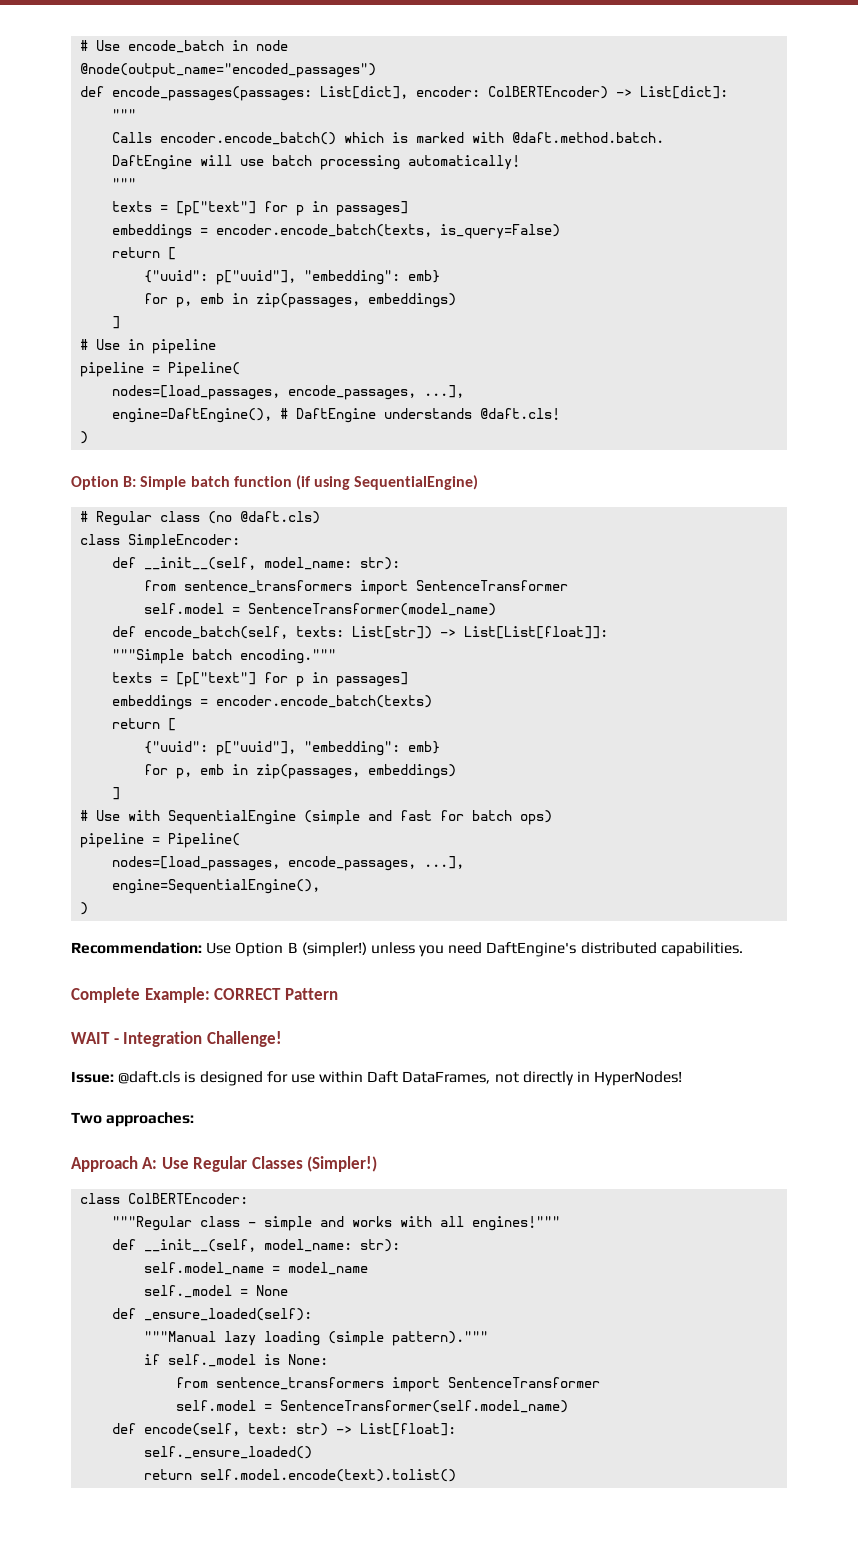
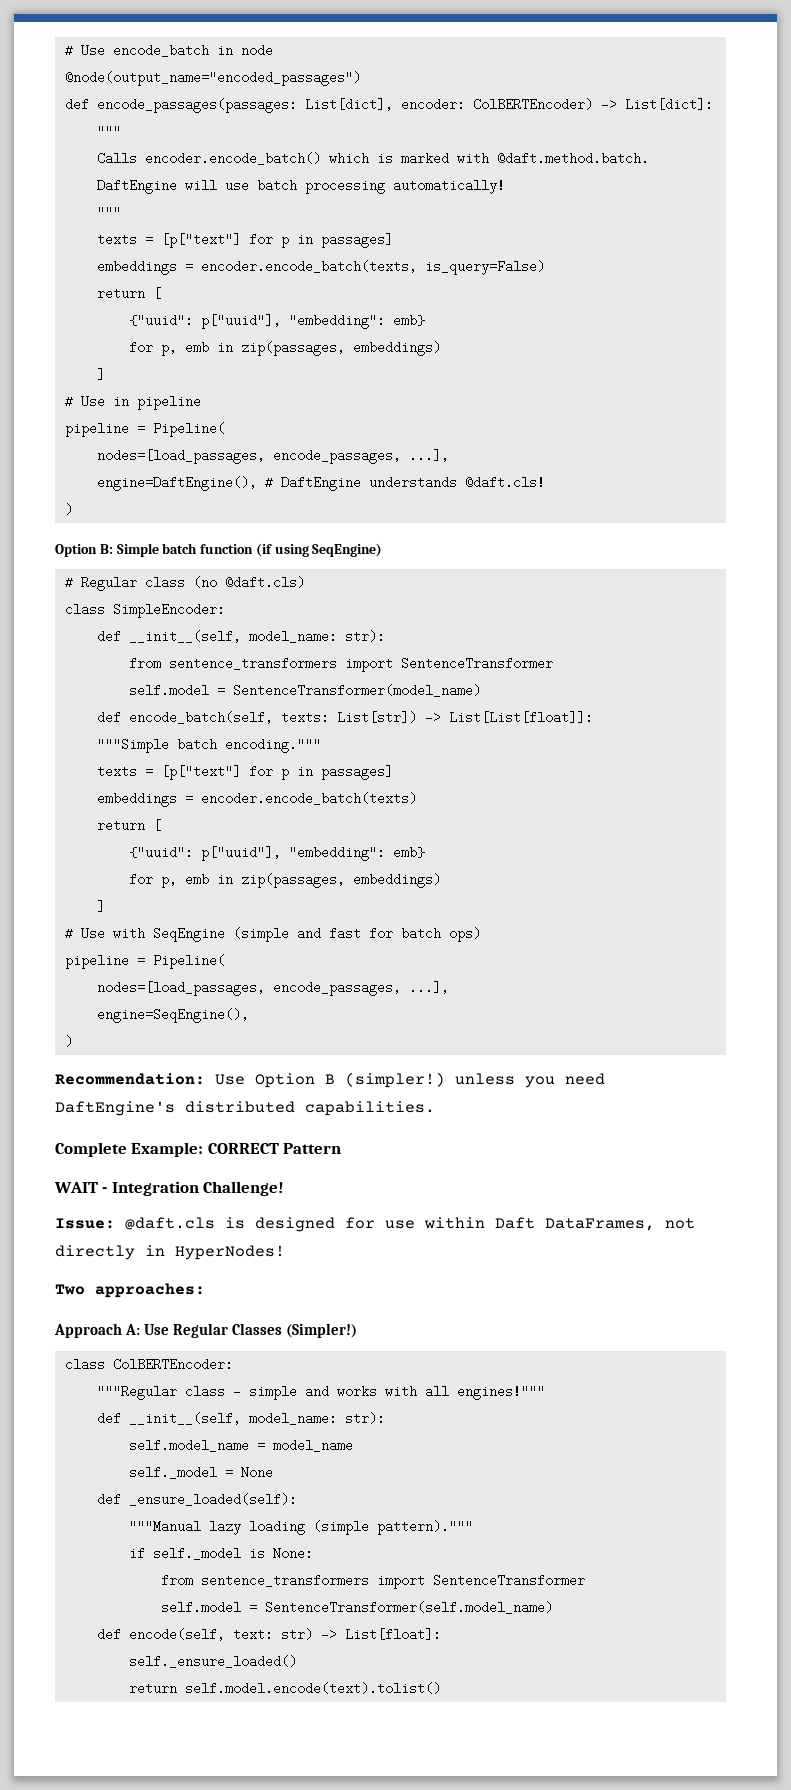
- Option B: Simple batch function (if using SequentialEngine)
+ Option B: Simple batch function (if using SeqEngine)
- # Use with SequentialEngine (simple and fast for batch ops)
+ # Use with SeqEngine (simple and fast for batch ops)
- engine=SequentialEngine(),
+ engine=SeqEngine(),

